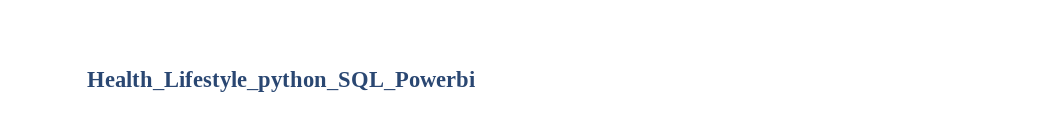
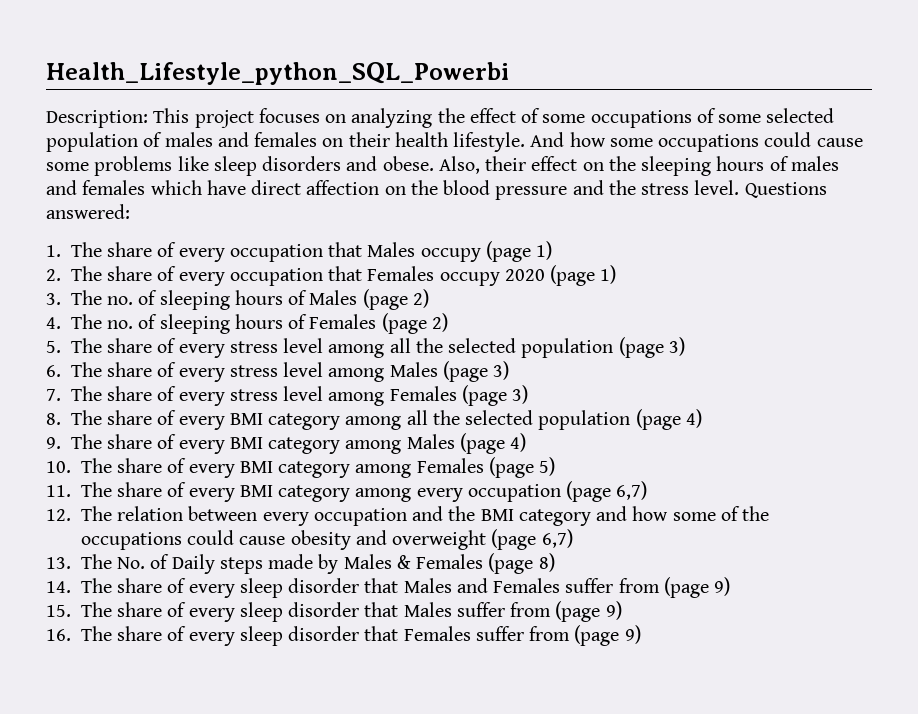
+ Description: This project focuses on analyzing the effect of some occupations of some selected population of males and females on their health lifestyle. And how some occupations could cause some problems like sleep disorders and obese. Also, their effect on the sleeping hours of males and females which have direct affection on the blood pressure and the stress level. Questions answered:
+ 1. The share of every occupation that Males occupy (page 1)
+ 2. The share of every occupation that Females occupy 2020 (page 1)
+ 3. The no. of sleeping hours of Males (page 2)
+ 4. The no. of sleeping hours of Females (page 2)
+ 5. The share of every stress level among all the selected population (page 3)
+ 6. The share of every stress level among Males (page 3)
+ 7. The share of every stress level among Females (page 3)
+ 8. The share of every BMI category among all the selected population (page 4)
+ 9. The share of every BMI category among Males (page 4)
+ 10. The share of every BMI category among Females (page 5)
+ 11. The share of every BMI category among every occupation (page 6,7)
+ 12. The relation between every occupation and the BMI category and how some of the occupations could cause obesity and overweight (page 6,7)
+ 13. The No. of Daily steps made by Males & Females (page 8)
+ 14. The share of every sleep disorder that Males and Females suffer from (page 9)
+ 15. The share of every sleep disorder that Males suffer from (page 9)
+ 16. The share of every sleep disorder that Females suffer from (page 9)

